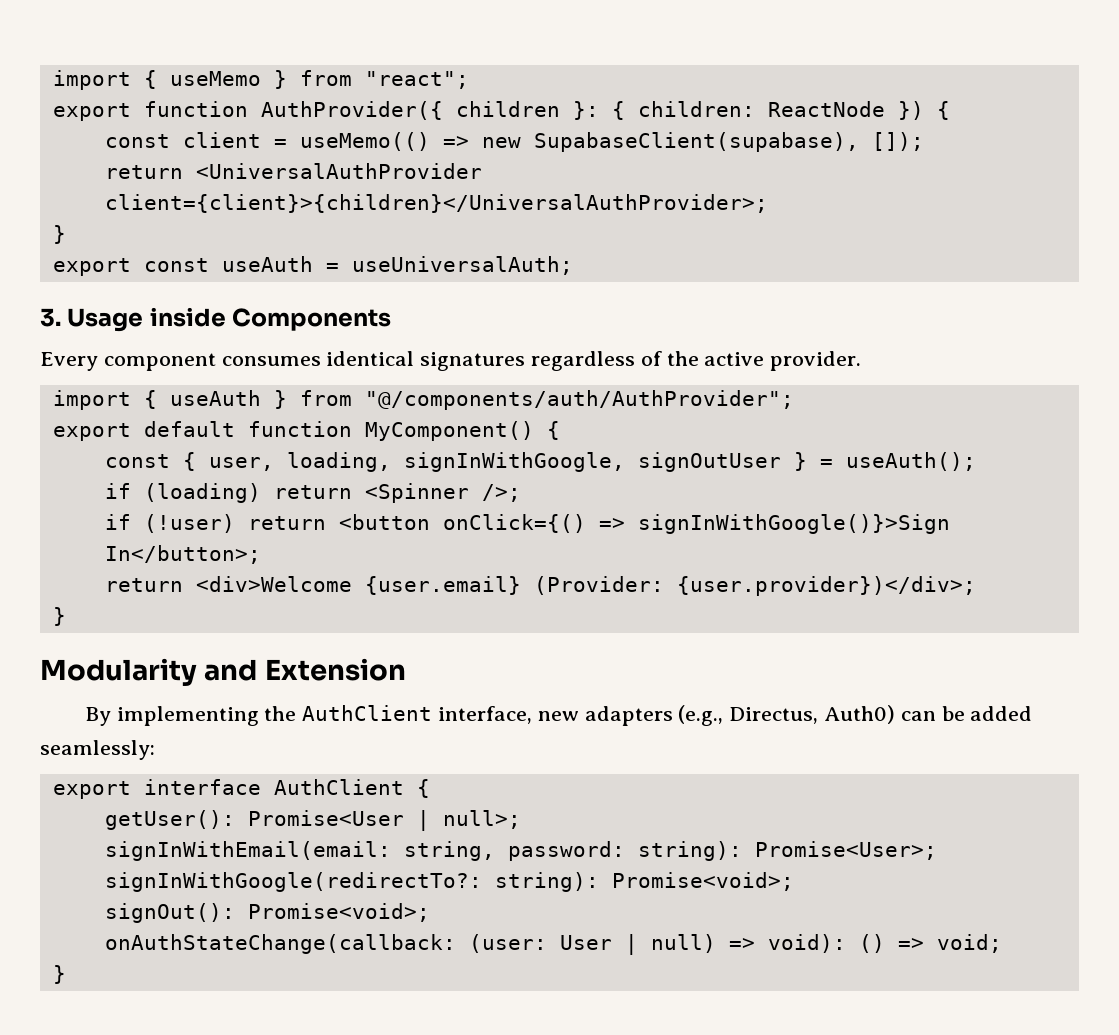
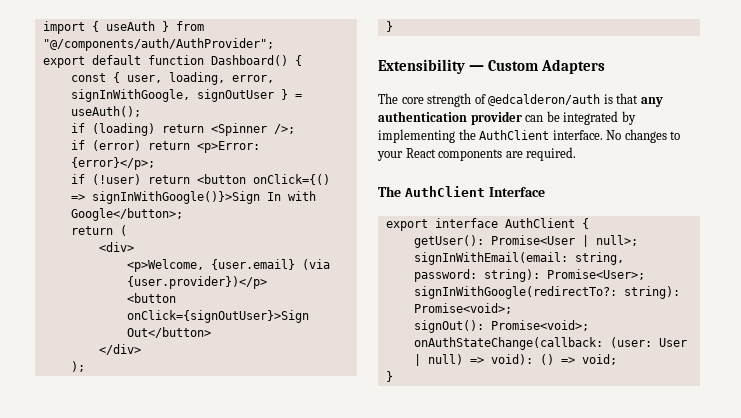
- import { useMemo } from "react";
- export function AuthProvider({ children }: { children: ReactNode }) {
- const client = useMemo(() => new SupabaseClient(supabase), []);
- return <UniversalAuthProvider client={client}>{children}</UniversalAuthProvider>;
- }
- export const useAuth = useUniversalAuth;
- 3. Usage inside Components
- Every component consumes identical signatures regardless of the active provider.
- export default function MyComponent() {
+ export default function Dashboard() {
- const { user, loading, signInWithGoogle, signOutUser } = useAuth();
+ const { user, loading, error, signInWithGoogle, signOutUser } = useAuth();
+ if (error) return <p>Error: {error}</p>;
- if (!user) return <button onClick={() => signInWithGoogle()}>Sign In</button>;
- return <div>Welcome {user.email} (Provider: {user.provider})</div>;
+ if (!user) return <button onClick={() => signInWithGoogle()}>Sign In with Google</button>;
+ return (
+ <div>
+ <p>Welcome, {user.email} (via {user.provider})</p>
+ <button onClick={signOutUser}>Sign Out</button>
+ </div>
+ );
  }
- Modularity and Extension
- By implementing the AuthClient interface, new adapters (e.g., Directus, Auth0) can be added seamlessly:
+ Extensibility — Custom Adapters
+ The core strength of @edcalderon/auth is that any authentication provider can be integrated by implementing the AuthClient interface. No changes to your React components are required.
+ The AuthClient Interface

